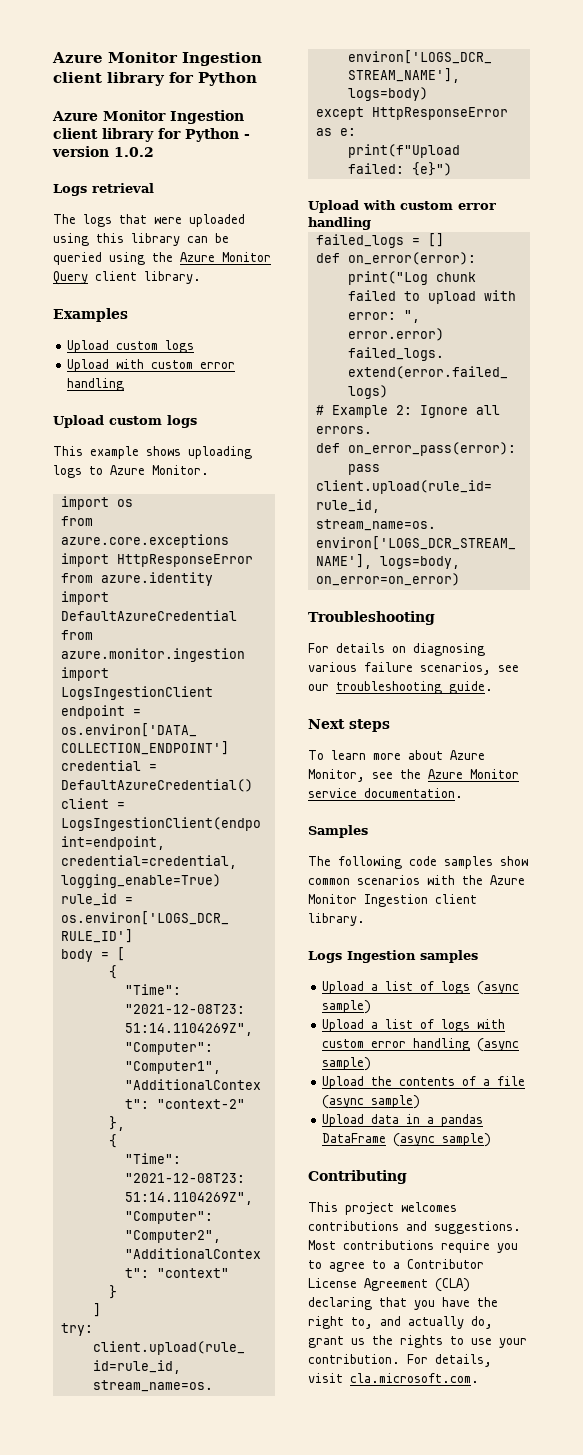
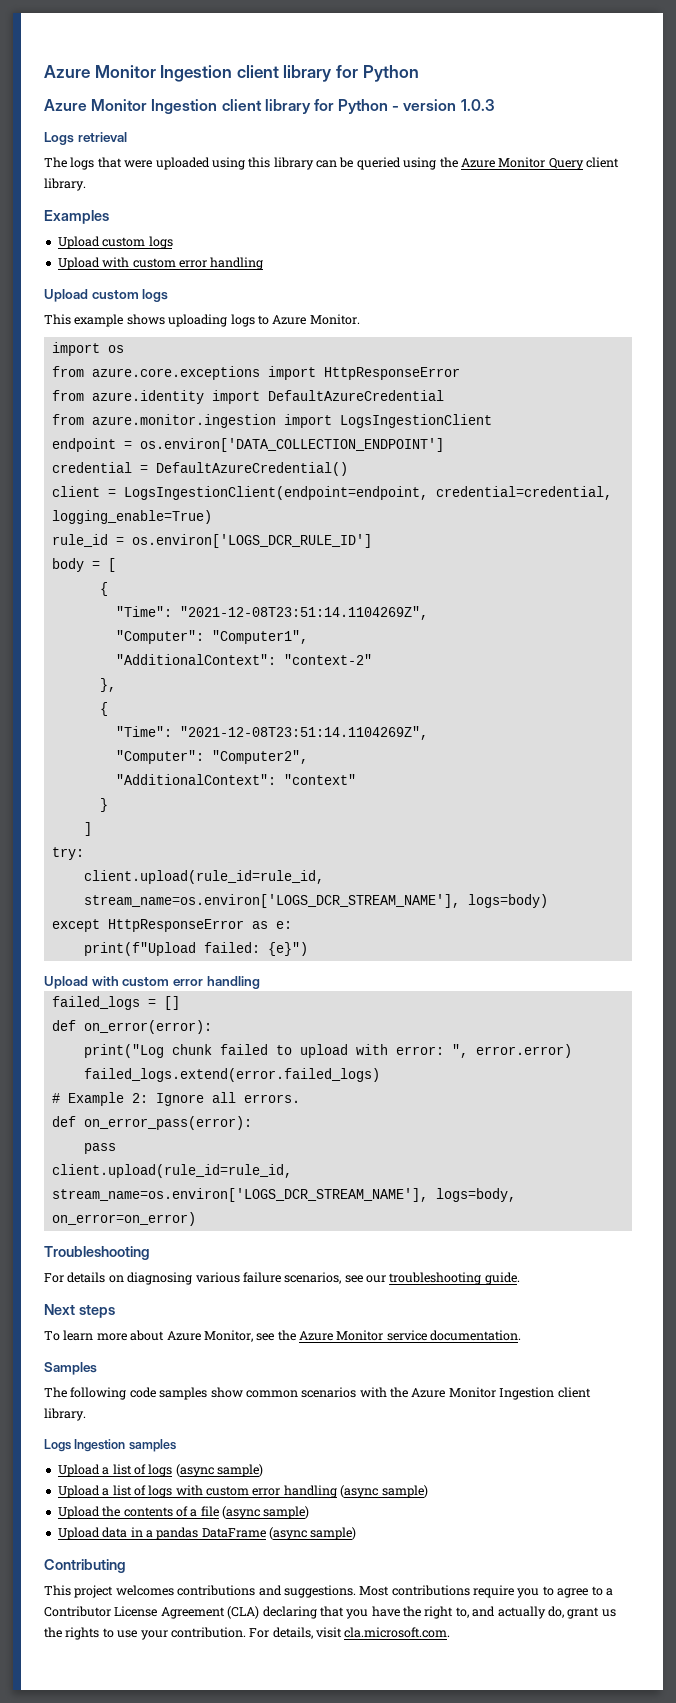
- Azure Monitor Ingestion client library for Python - version 1.0.2
+ Azure Monitor Ingestion client library for Python - version 1.0.3

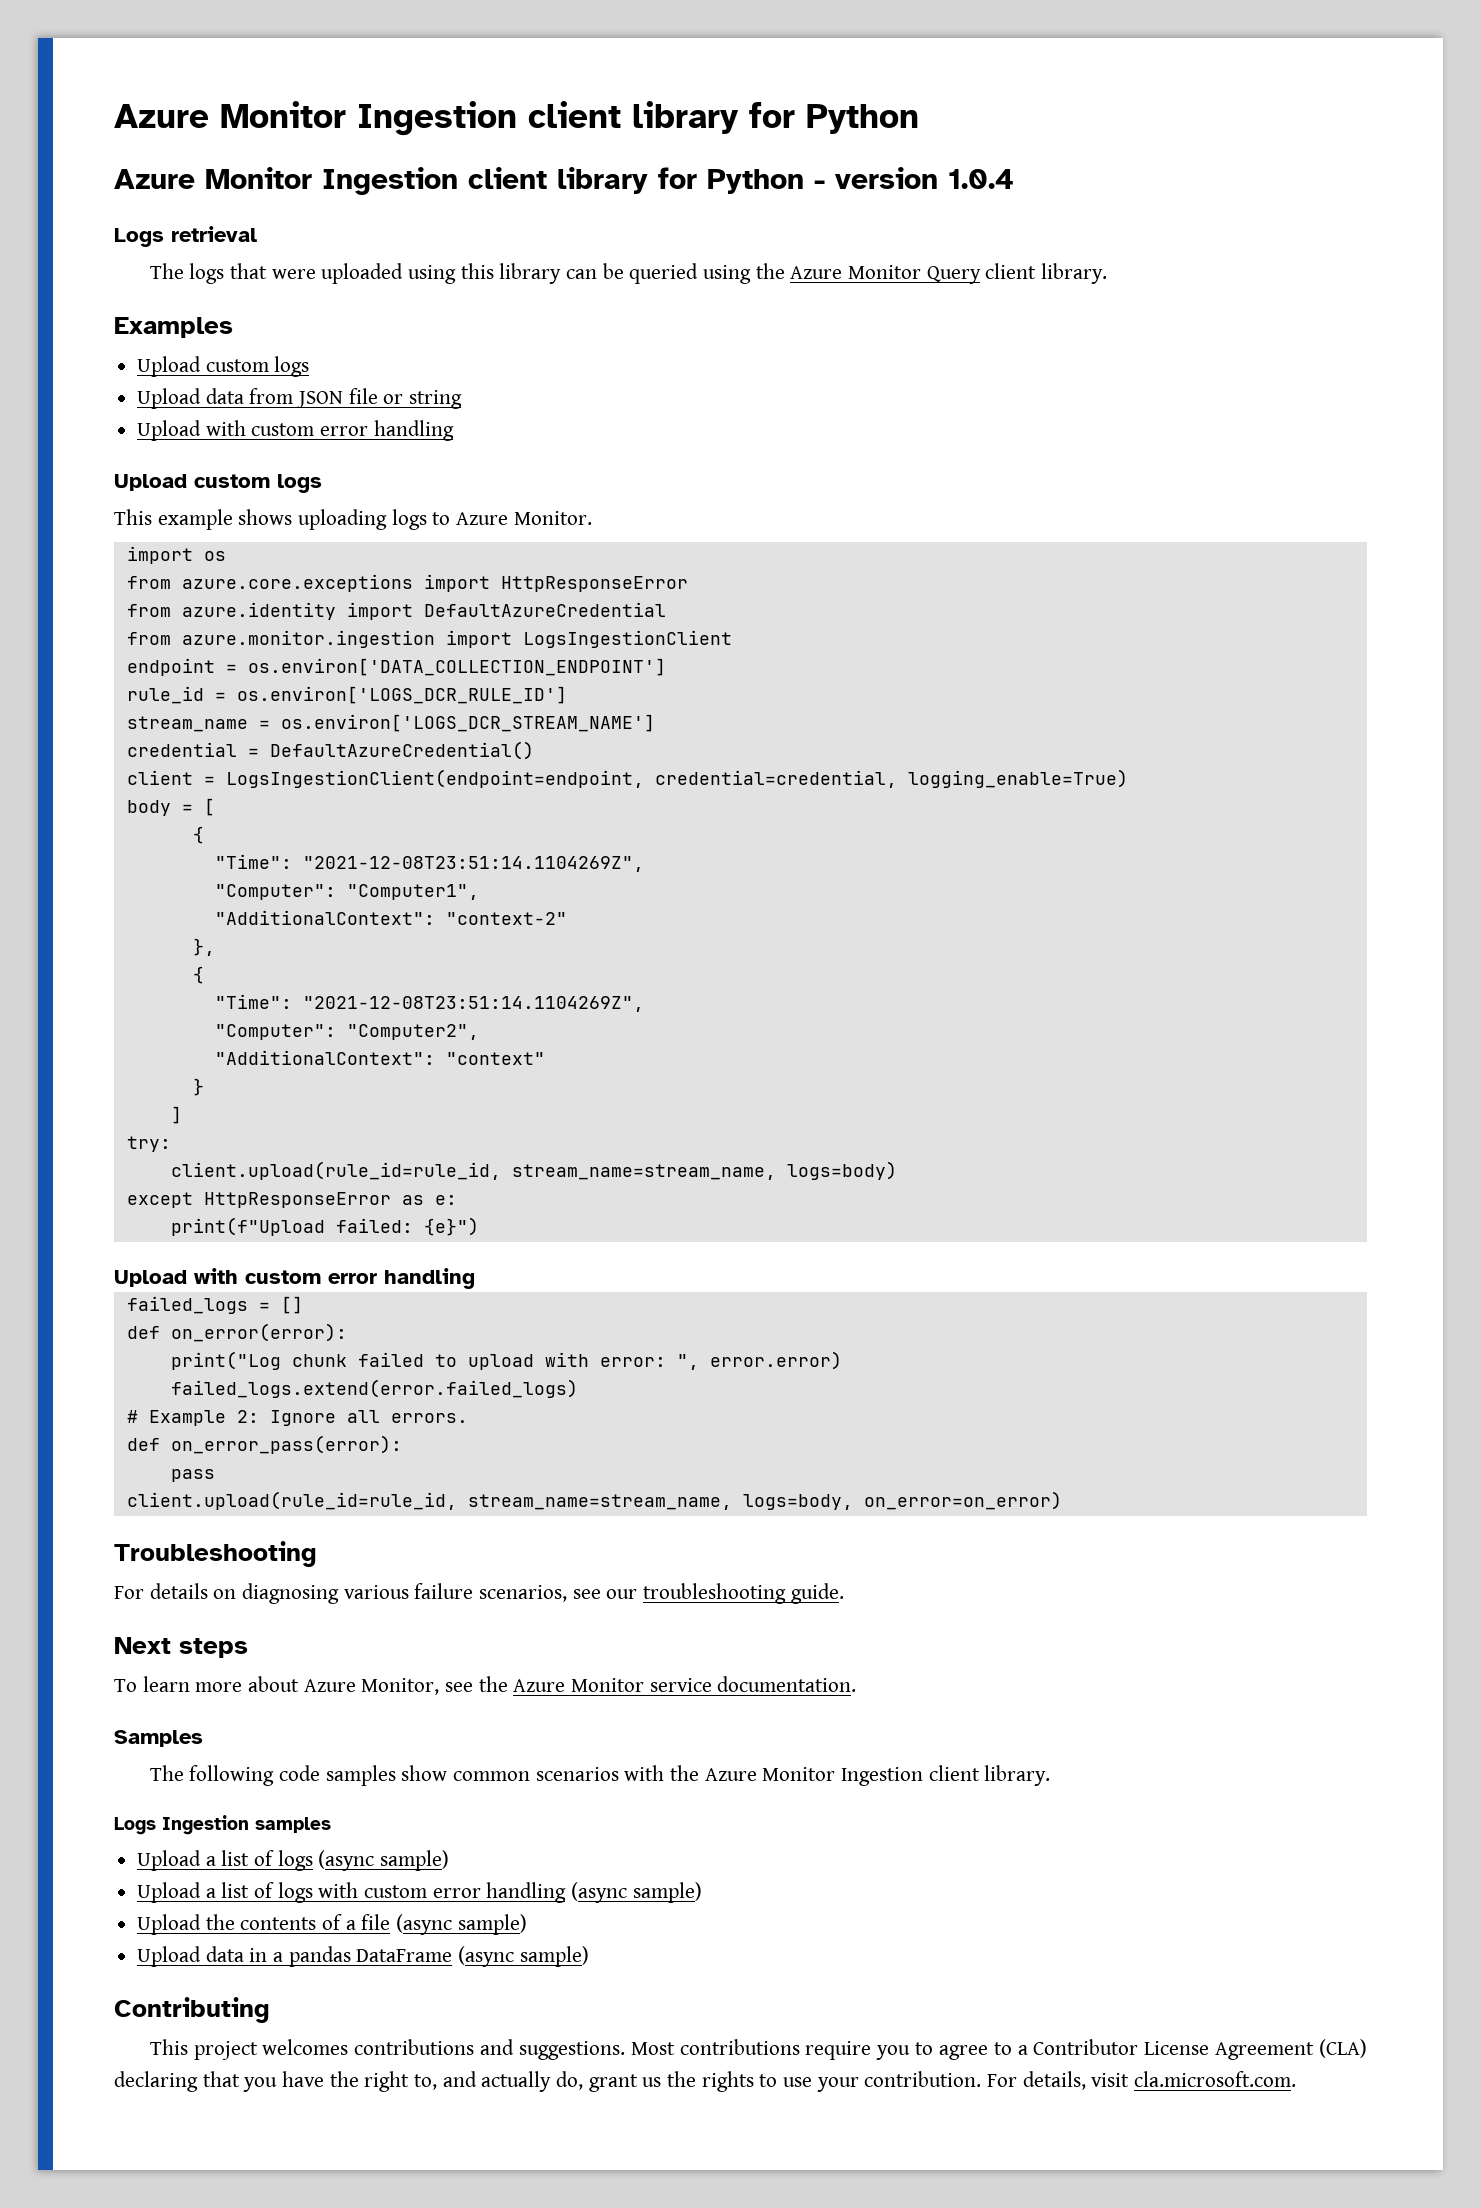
- Azure Monitor Ingestion client library for Python - version 1.0.3
+ Azure Monitor Ingestion client library for Python - version 1.0.4
+ Upload data from JSON file or string
+ rule_id = os.environ['LOGS_DCR_RULE_ID']
+ stream_name = os.environ['LOGS_DCR_STREAM_NAME']
- rule_id = os.environ['LOGS_DCR_RULE_ID']
- client.upload(rule_id=rule_id, stream_name=os.environ['LOGS_DCR_STREAM_NAME'], logs=body)
+ client.upload(rule_id=rule_id, stream_name=stream_name, logs=body)
- client.upload(rule_id=rule_id, stream_name=os.environ['LOGS_DCR_STREAM_NAME'], logs=body, on_error=on_error)
+ client.upload(rule_id=rule_id, stream_name=stream_name, logs=body, on_error=on_error)

